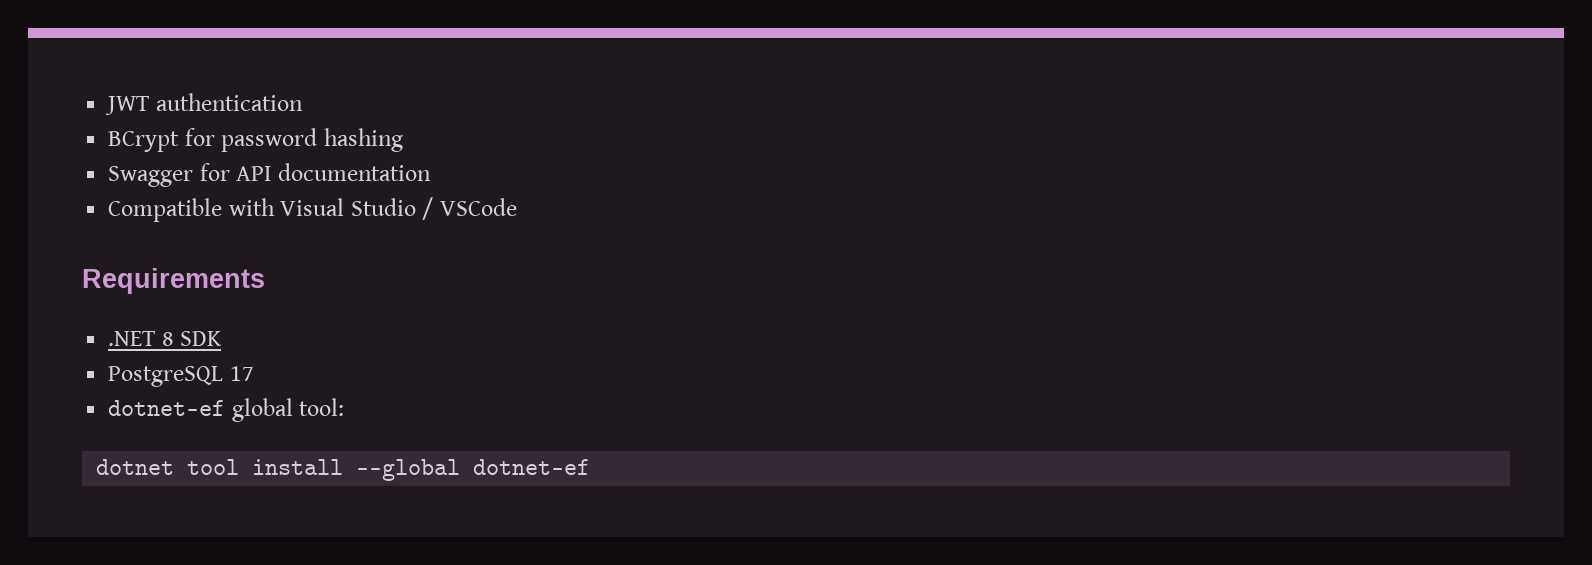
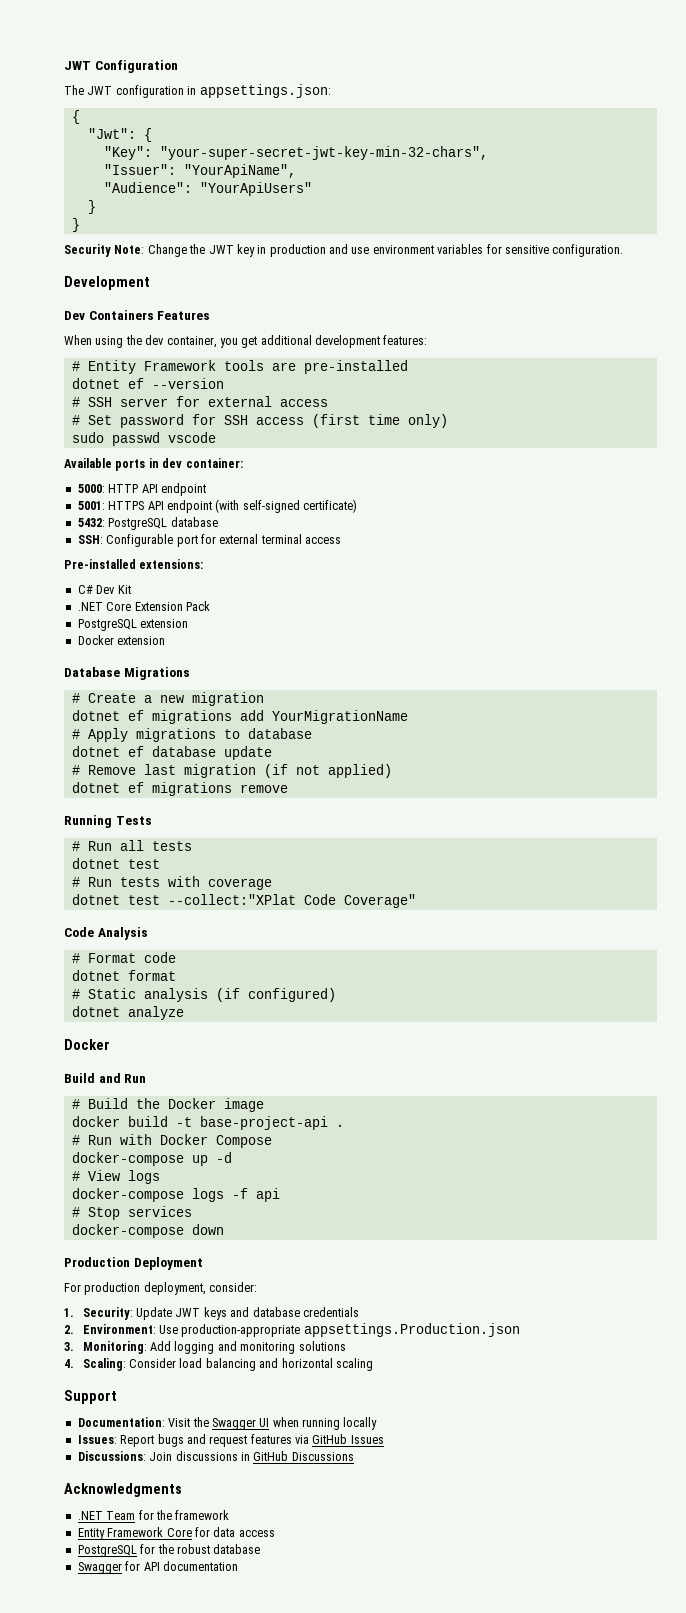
- JWT authentication
- BCrypt for password hashing
+ JWT Configuration
+ The JWT configuration in appsettings.json:
+ {
+ "Jwt": {
+ "Key": "your-super-secret-jwt-key-min-32-chars",
+ "Issuer": "YourApiName",
+ "Audience": "YourApiUsers"
+ }
+ }
+ Security Note: Change the JWT key in production and use environment variables for sensitive configuration.
+ Development
+ Dev Containers Features
+ When using the dev container, you get additional development features:
+ # Entity Framework tools are pre-installed
+ dotnet ef --version
+ # SSH server for external access
+ # Set password for SSH access (first time only)
+ sudo passwd vscode
+ Available ports in dev container:
+ 5000: HTTP API endpoint
+ 5001: HTTPS API endpoint (with self-signed certificate)
+ 5432: PostgreSQL database
+ SSH: Configurable port for external terminal access
+ Pre-installed extensions:
+ C# Dev Kit
+ .NET Core Extension Pack
+ PostgreSQL extension
+ Docker extension
+ Database Migrations
+ # Create a new migration
+ dotnet ef migrations add YourMigrationName
+ # Apply migrations to database
+ dotnet ef database update
+ # Remove last migration (if not applied)
+ dotnet ef migrations remove
+ Running Tests
+ # Run all tests
+ dotnet test
+ # Run tests with coverage
+ dotnet test --collect:"XPlat Code Coverage"
+ Code Analysis
+ # Format code
+ dotnet format
+ # Static analysis (if configured)
+ dotnet analyze
+ Docker
+ Build and Run
+ # Build the Docker image
+ docker build -t base-project-api .
+ # Run with Docker Compose
+ docker-compose up -d
+ # View logs
+ docker-compose logs -f api
+ # Stop services
+ docker-compose down
+ Production Deployment
+ For production deployment, consider:
+ 1. Security: Update JWT keys and database credentials
+ 2. Environment: Use production-appropriate appsettings.Production.json
+ 3. Monitoring: Add logging and monitoring solutions
+ 4. Scaling: Consider load balancing and horizontal scaling
+ Support
+ Documentation: Visit the Swagger UI when running locally
+ Issues: Report bugs and request features via GitHub Issues
+ Discussions: Join discussions in GitHub Discussions
+ Acknowledgments
+ .NET Team for the framework
+ Entity Framework Core for data access
+ PostgreSQL for the robust database
  Swagger for API documentation
- Compatible with Visual Studio / VSCode
- Requirements
- .NET 8 SDK
- PostgreSQL 17
- dotnet-ef global tool:
- dotnet tool install --global dotnet-ef

